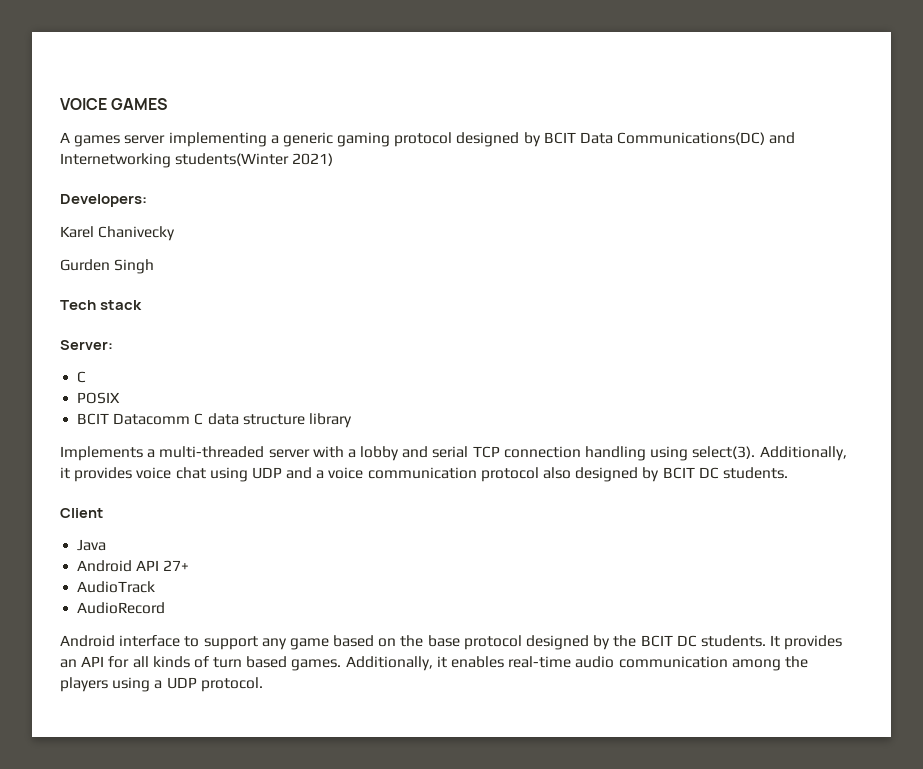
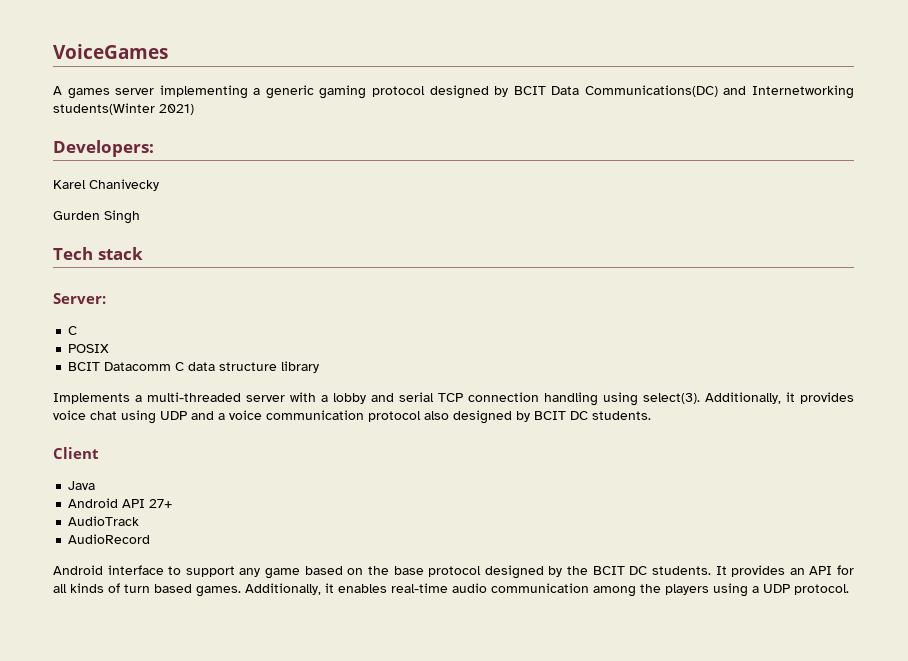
- VOICE GAMES
+ VoiceGames

